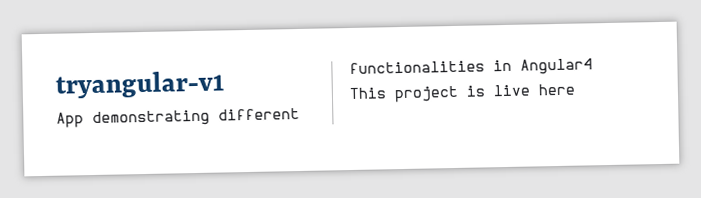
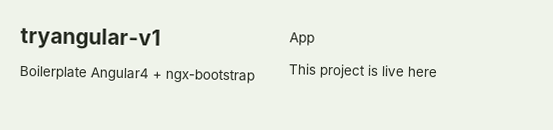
- App demonstrating different functionalities in Angular4
+ Boilerplate Angular4 + ngx-bootstrap App

